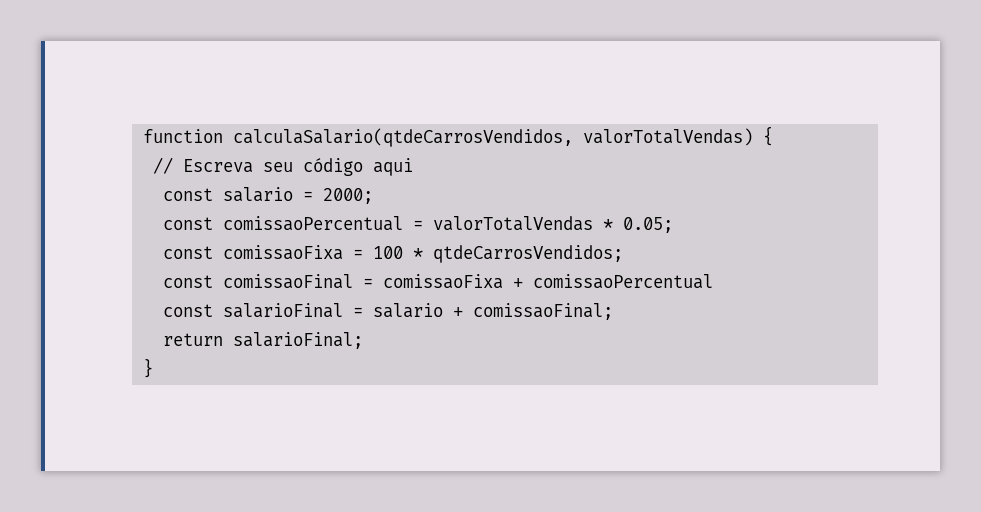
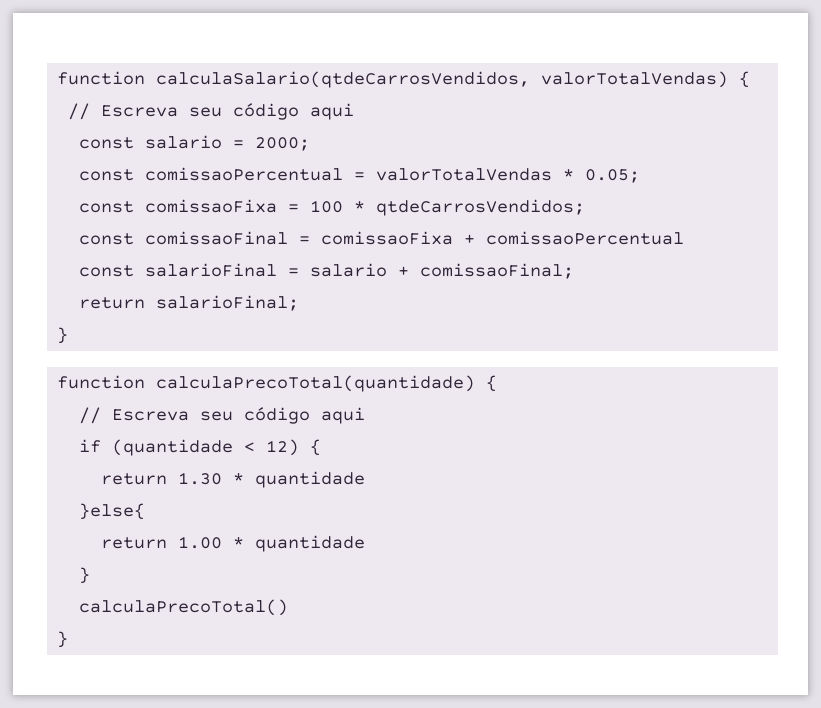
+ function calculaPrecoTotal(quantidade) {
+ // Escreva seu código aqui
+ if (quantidade < 12) {
+ return 1.30 * quantidade
+ }else{
+ return 1.00 * quantidade
+ }
+ calculaPrecoTotal()
+ }

